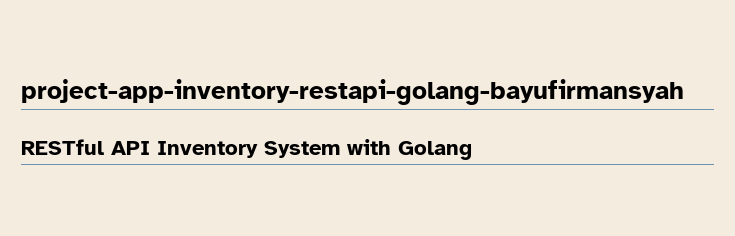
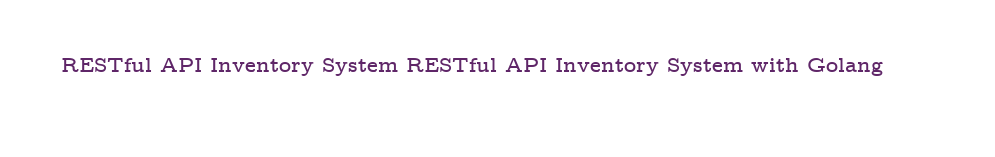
- project-app-inventory-restapi-golang-bayufirmansyah
- RESTful API Inventory System with Golang
+ RESTful API Inventory System RESTful API Inventory System with Golang

